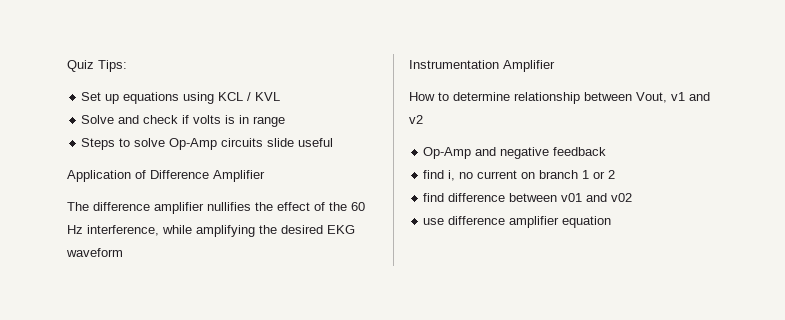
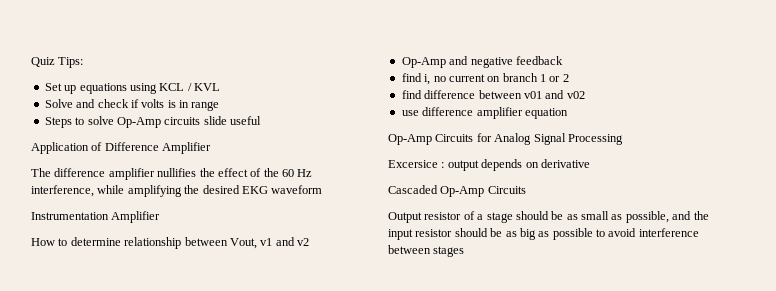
+ Op-Amp Circuits for Analog Signal Processing
+ Excersice : output depends on derivative
+ Cascaded Op-Amp Circuits
+ Output resistor of a stage should be as small as possible, and the input resistor should be as big as possible to avoid interference between stages

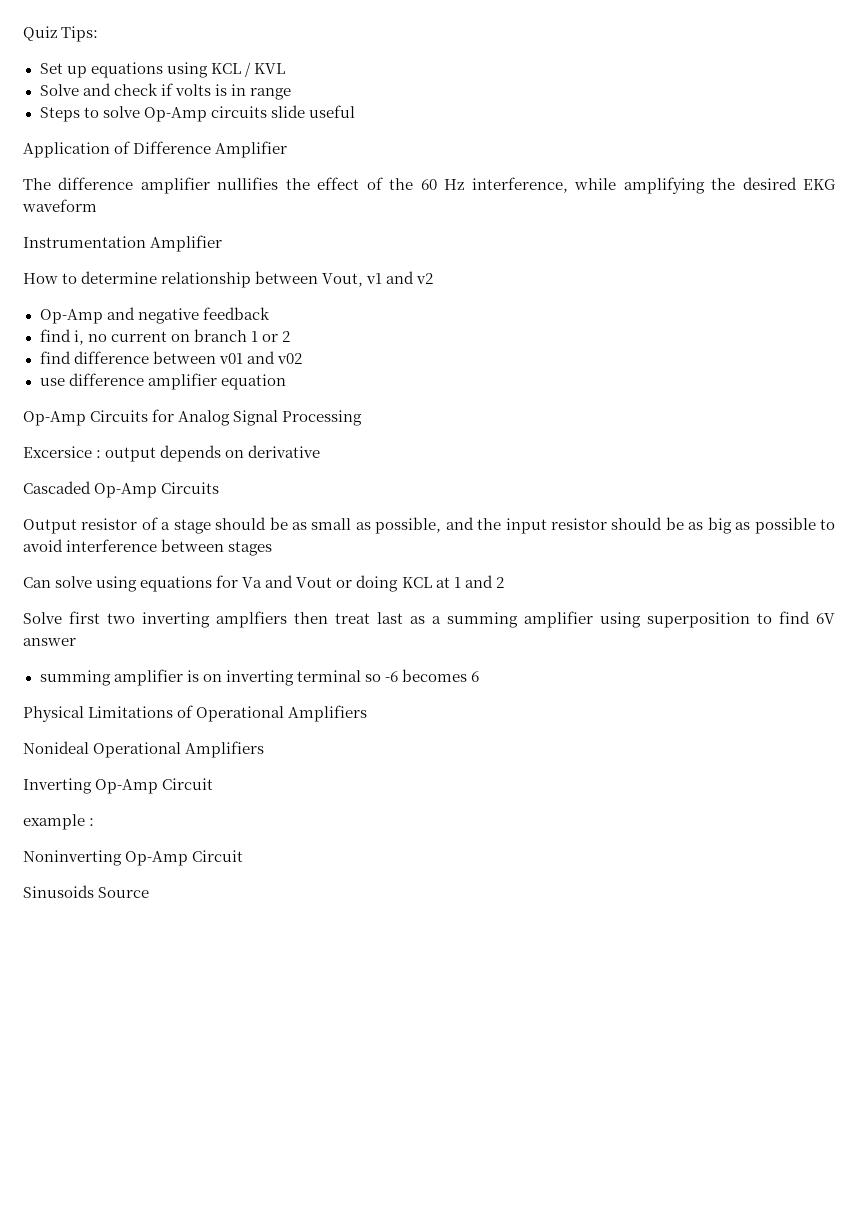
+ Can solve using equations for Va and Vout or doing KCL at 1 and 2
+ Solve first two inverting amplfiers then treat last as a summing amplifier using superposition to find 6V answer
+ summing amplifier is on inverting terminal so -6 becomes 6
+ Physical Limitations of Operational Amplifiers
+ Nonideal Operational Amplifiers
+ Inverting Op-Amp Circuit
+ example :
+ Noninverting Op-Amp Circuit
+ Sinusoids Source

